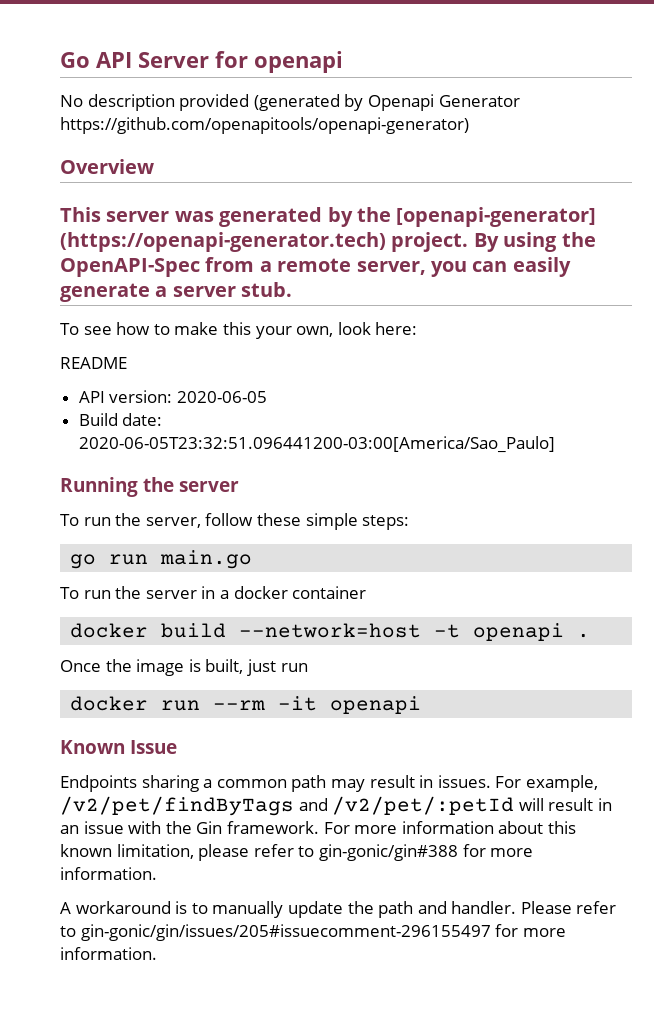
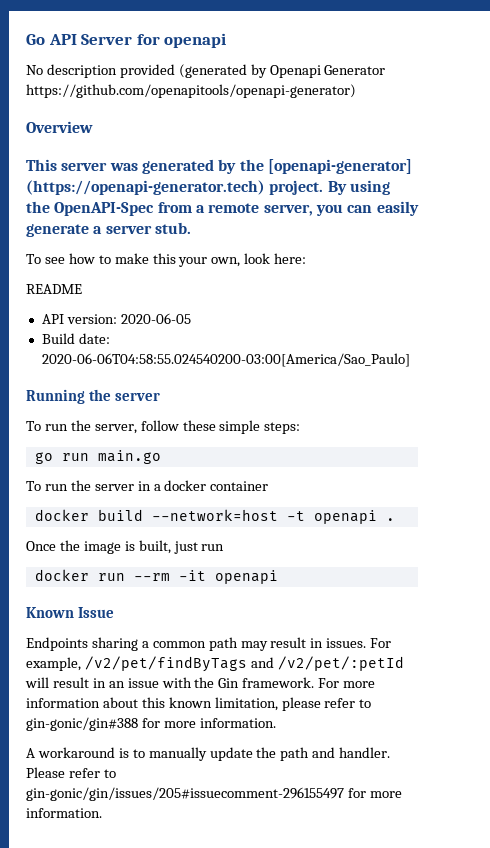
- Build date: 2020-06-05T23:32:51.096441200-03:00[America/Sao_Paulo]
+ Build date: 2020-06-06T04:58:55.024540200-03:00[America/Sao_Paulo]

